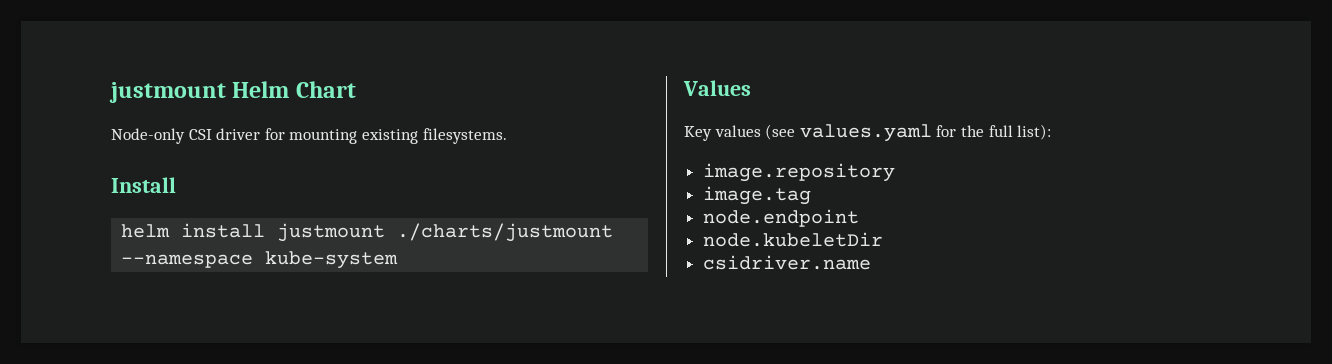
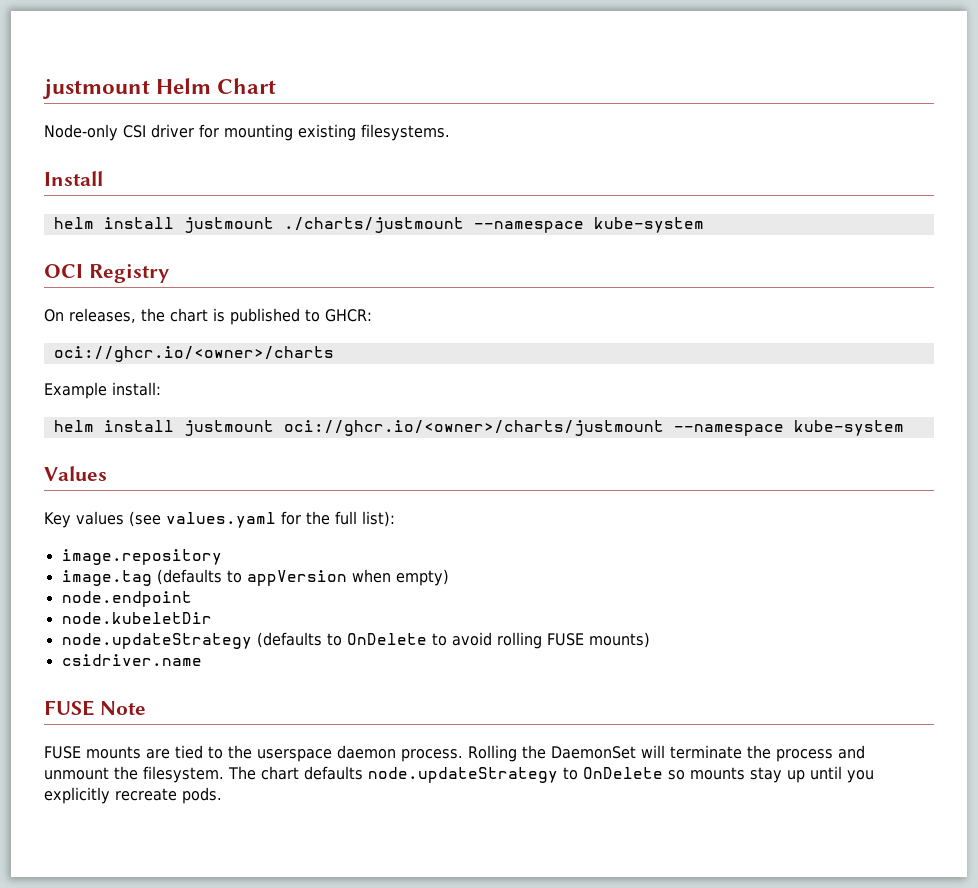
+ OCI Registry
+ On releases, the chart is published to GHCR:
+ oci://ghcr.io/<owner>/charts
+ Example install:
+ helm install justmount oci://ghcr.io/<owner>/charts/justmount --namespace kube-system
- image.tag
+ image.tag (defaults to appVersion when empty)
  node.endpoint
  node.kubeletDir
+ node.updateStrategy (defaults to OnDelete to avoid rolling FUSE mounts)
  csidriver.name
+ FUSE Note
+ FUSE mounts are tied to the userspace daemon process. Rolling the DaemonSet will terminate the process and unmount the filesystem. The chart defaults node.updateStrategy to OnDelete so mounts stay up until you explicitly recreate pods.

